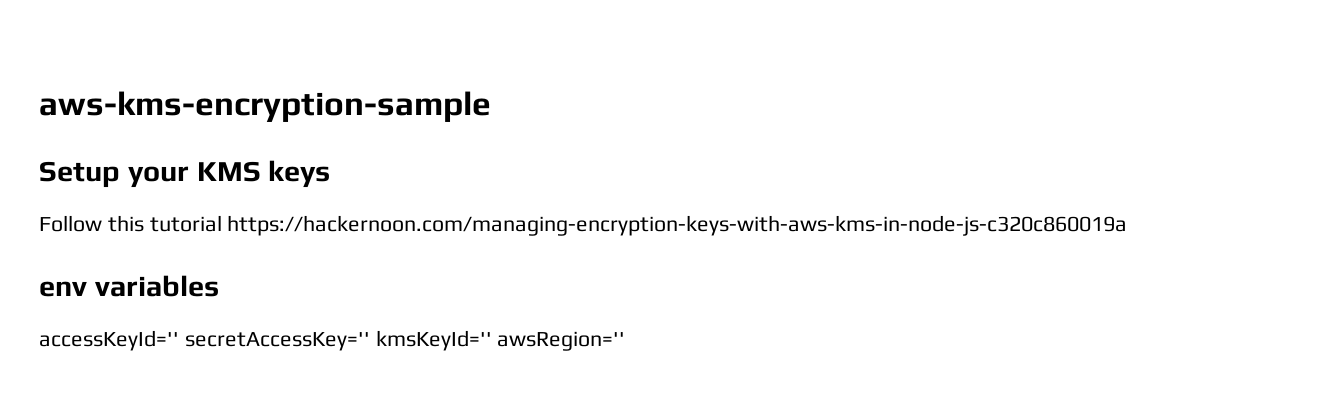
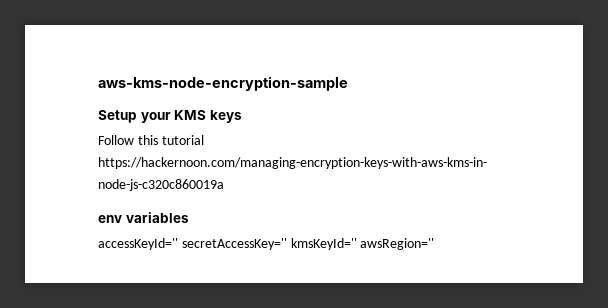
- aws-kms-encryption-sample
+ aws-kms-node-encryption-sample

